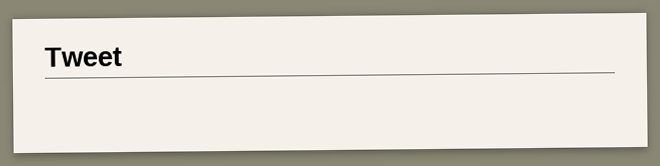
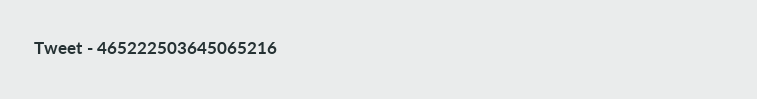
- Tweet
+ Tweet - 465222503645065216

